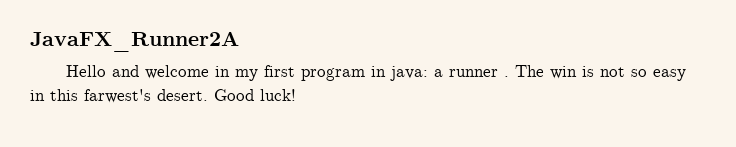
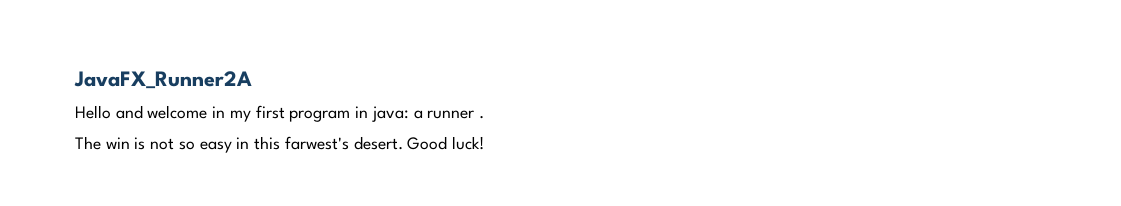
- Hello and welcome in my first program in java: a runner . The win is not so easy in this farwest's desert.
+ Hello and welcome in my first program in java: a runner .
+ The win is not so easy in this farwest's desert.

